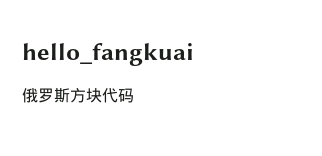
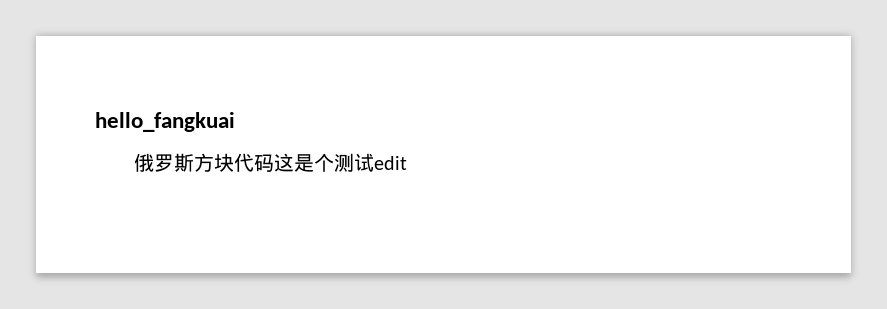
- 俄罗斯方块代码
+ 俄罗斯方块代码这是个测试edit

